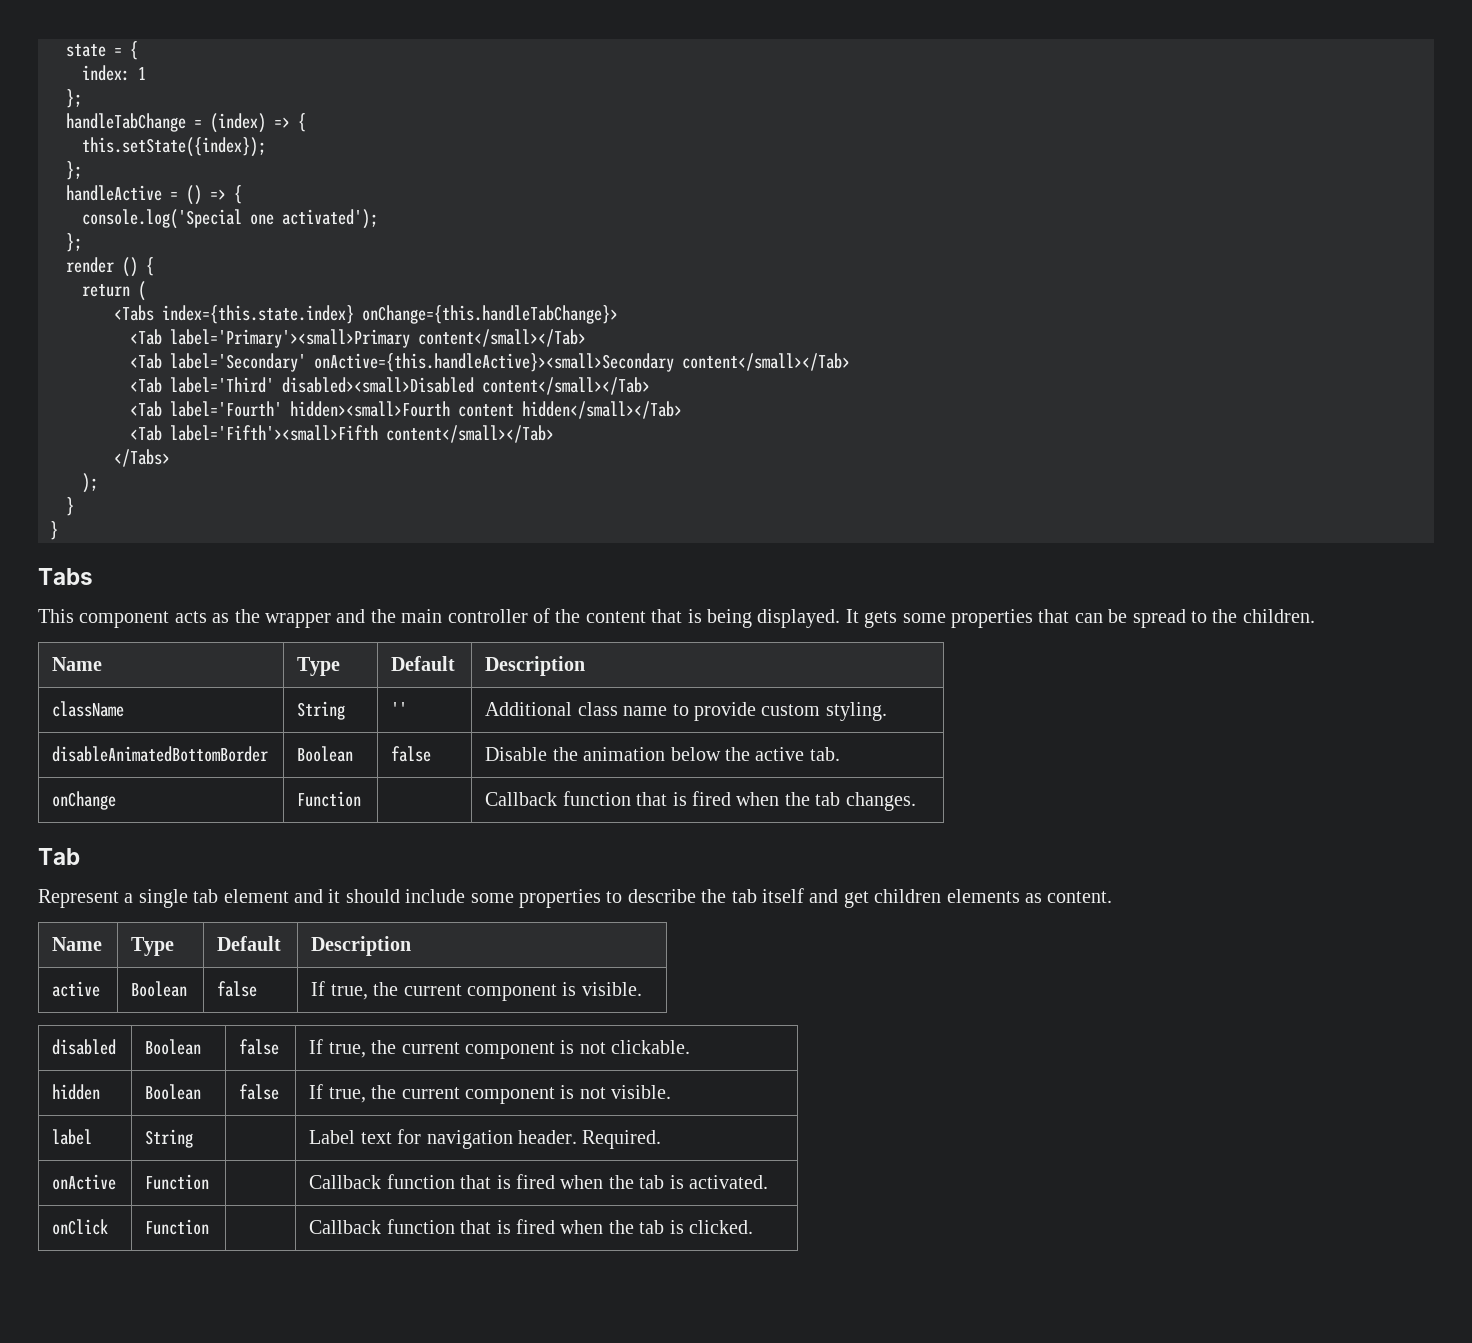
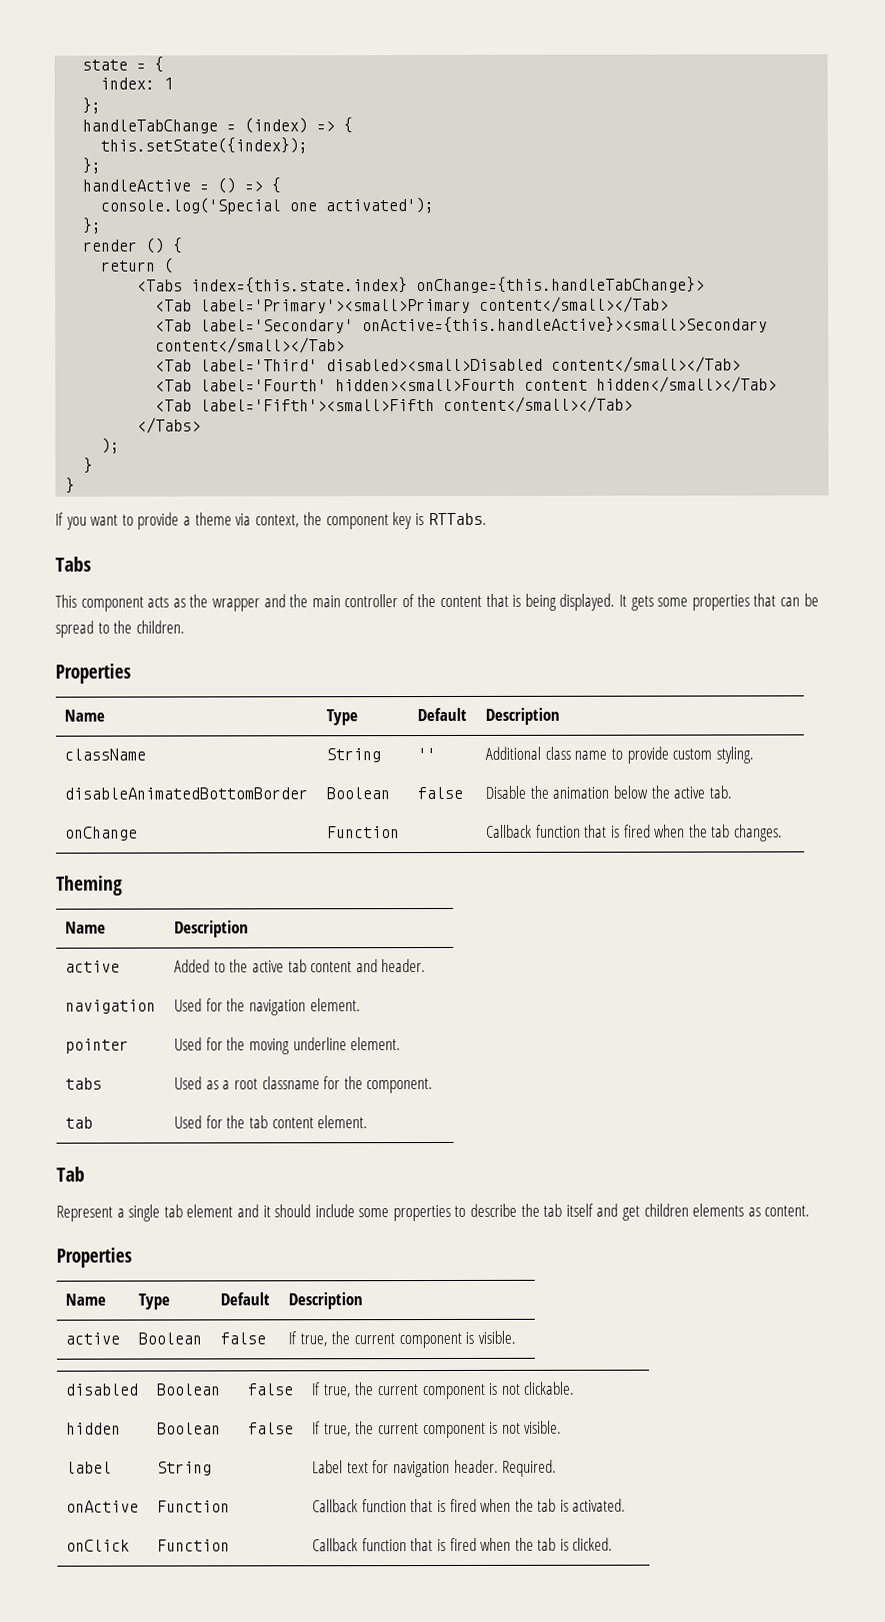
+ If you want to provide a theme via context, the component key is RTTabs.
  It gets some properties that can be spread to the children.
+ Properties
+ Theming
+ Name | Description
+ active | Added to the active tab content and header.
+ navigation | Used for the navigation element.
+ pointer | Used for the moving underline element.
+ tabs | Used as a root classname for the component.
+ tab | Used for the tab content element.
  Represent a single tab element and it should include some properties to describe the tab itself and get children elements as content.
+ Properties

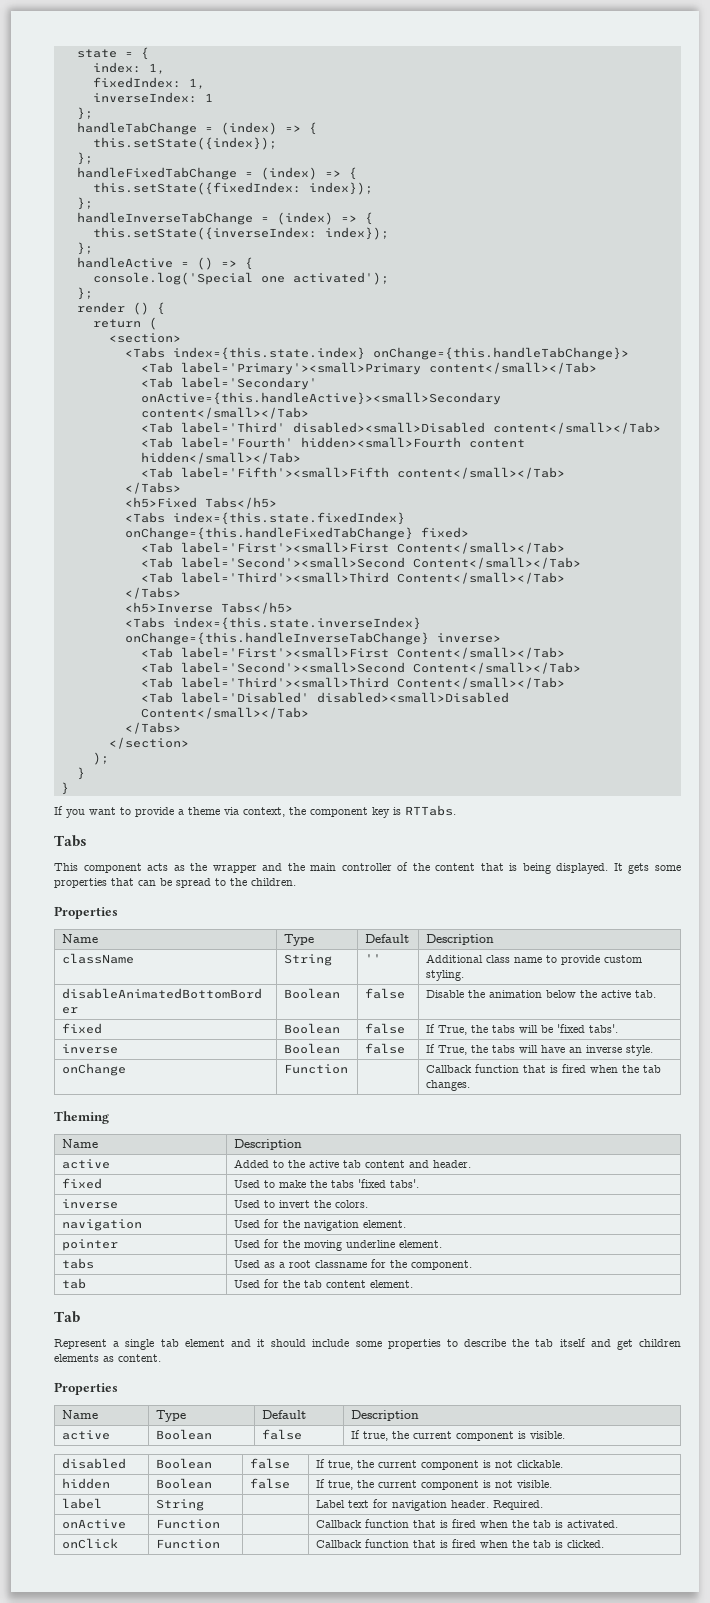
- index: 1
+ index: 1,
+ fixedIndex: 1,
+ inverseIndex: 1
+ handleFixedTabChange = (index) => {
+ this.setState({fixedIndex: index});
+ };
+ handleInverseTabChange = (index) => {
+ this.setState({inverseIndex: index});
+ };
+ <section>
+ <h5>Fixed Tabs</h5>
+ <Tabs index={this.state.fixedIndex} onChange={this.handleFixedTabChange} fixed>
+ <Tab label='First'><small>First Content</small></Tab>
+ <Tab label='Second'><small>Second Content</small></Tab>
+ <Tab label='Third'><small>Third Content</small></Tab>
+ </Tabs>
+ <h5>Inverse Tabs</h5>
+ <Tabs index={this.state.inverseIndex} onChange={this.handleInverseTabChange} inverse>
+ <Tab label='First'><small>First Content</small></Tab>
+ <Tab label='Second'><small>Second Content</small></Tab>
+ <Tab label='Third'><small>Third Content</small></Tab>
+ <Tab label='Disabled' disabled><small>Disabled Content</small></Tab>
+ </Tabs>
+ </section>
+ fixed | Boolean | false | If True, the tabs will be 'fixed tabs'.
+ inverse | Boolean | false | If True, the tabs will have an inverse style.
+ fixed | Used to make the tabs 'fixed tabs'.
+ inverse | Used to invert the colors.

